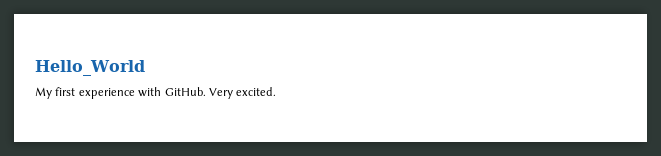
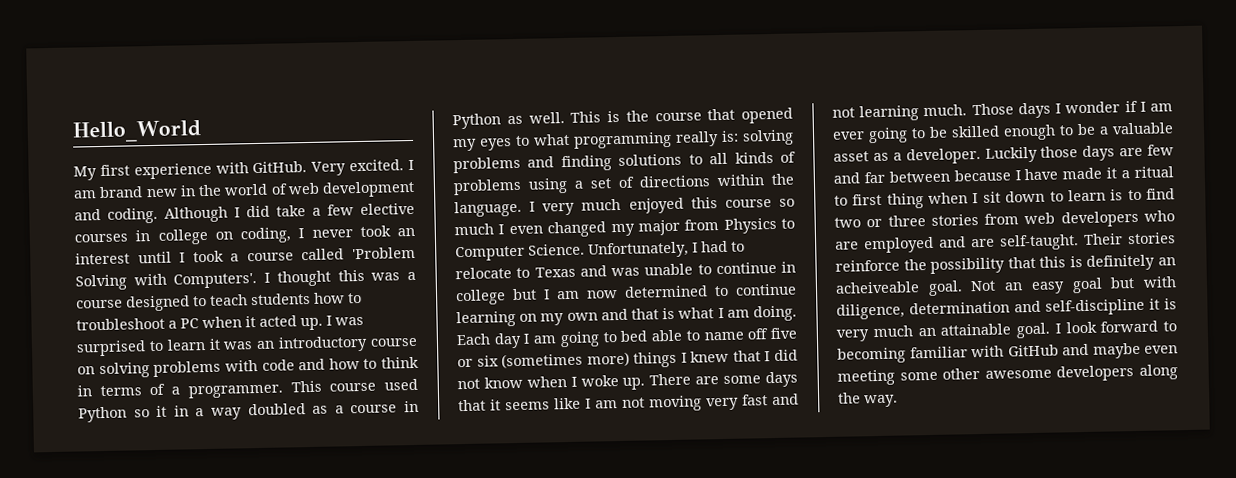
+ I am brand new in the world of web development and coding. Although I did take a few elective courses in college on coding, I never took an interest until I took a course called 'Problem Solving with Computers'. I thought this was a course designed to teach students how to troubleshoot a PC when it acted up. I was surprised to learn it was an introductory course on solving problems with code and how to think in terms of a programmer. This course used Python so it in a way doubled as a course in Python as well. This is the course that opened my eyes to what programming really is: solving problems and finding solutions to all kinds of problems using a set of directions within the language. I very much enjoyed this course so much I even changed my major from Physics to Computer Science. Unfortunately, I had to relocate to Texas and was unable to continue in college but I am now determined to continue learning on my own and that is what I am doing. Each day I am going to bed able to name off five or six (sometimes more) things I knew that I did not know when I woke up. There are some days that it seems like I am not moving very fast and not learning much. Those days I wonder if I am ever going to be skilled enough to be a valuable asset as a developer. Luckily those days are few and far between because I have made it a ritual to first thing when I sit down to learn is to find two or three stories from web developers who are employed and are self-taught. Their stories reinforce the possibility that this is definitely an acheiveable goal. Not an easy goal but with diligence, determination and self-discipline it is very much an attainable goal. I look forward to becoming familiar with GitHub and maybe even meeting some other awesome developers along the way.

